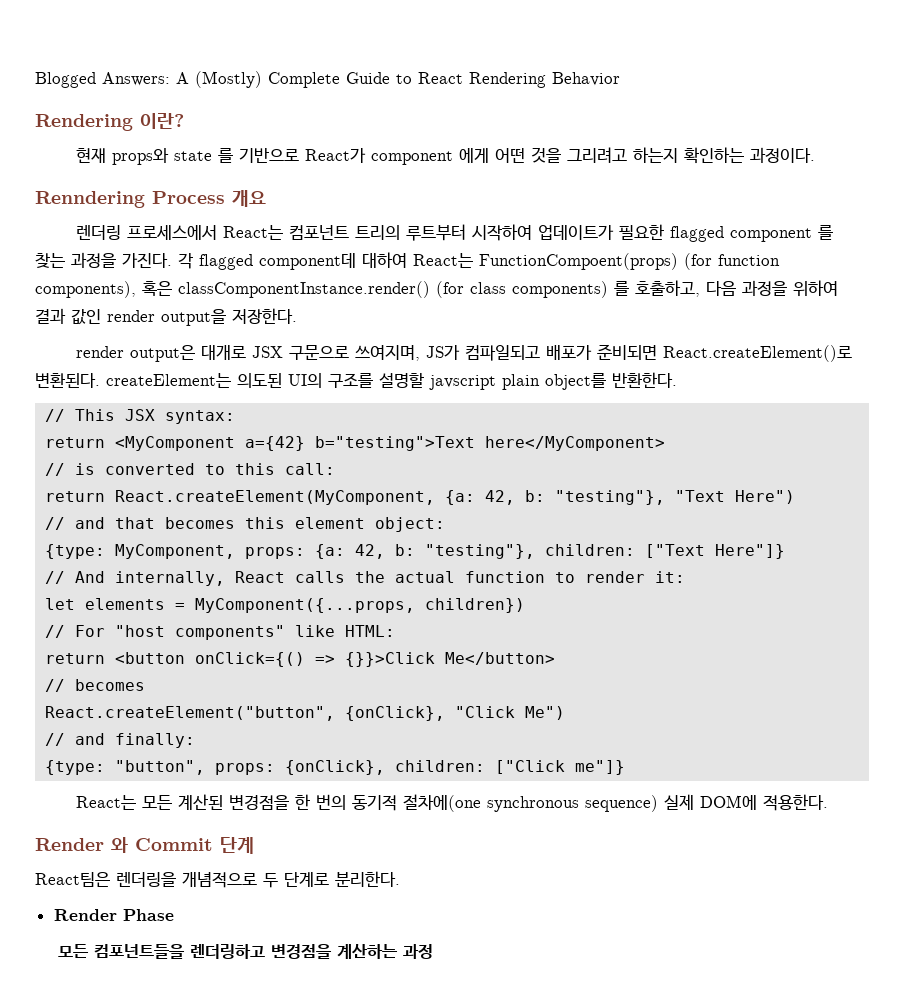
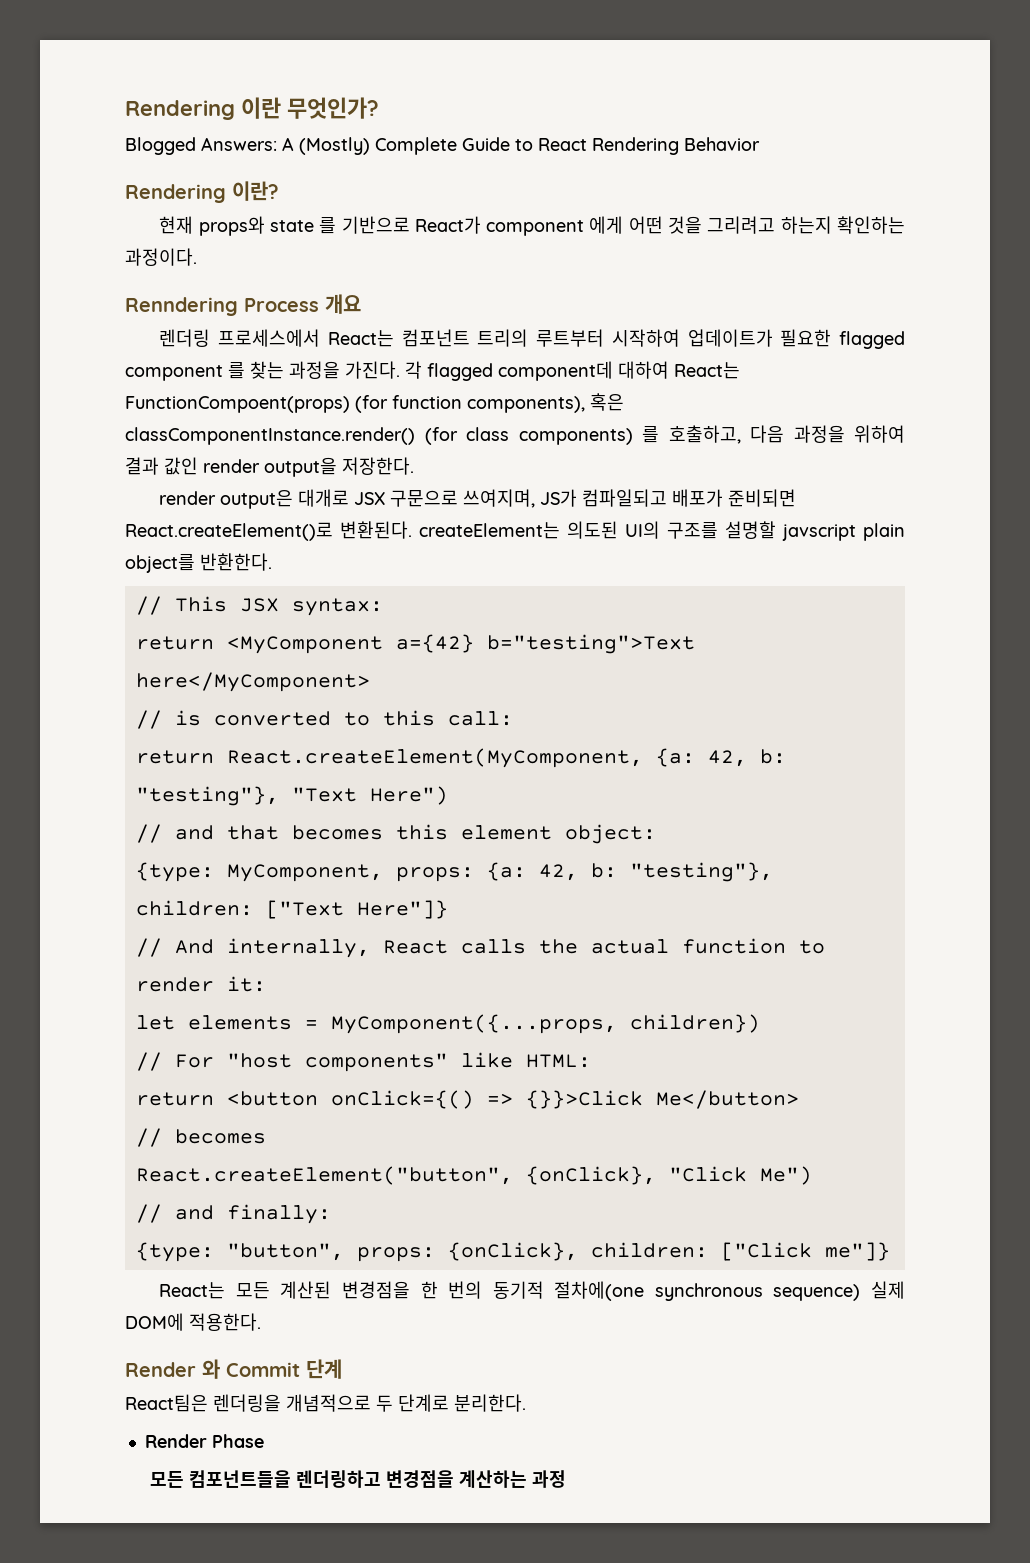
+ Rendering 이란 무엇인가?

